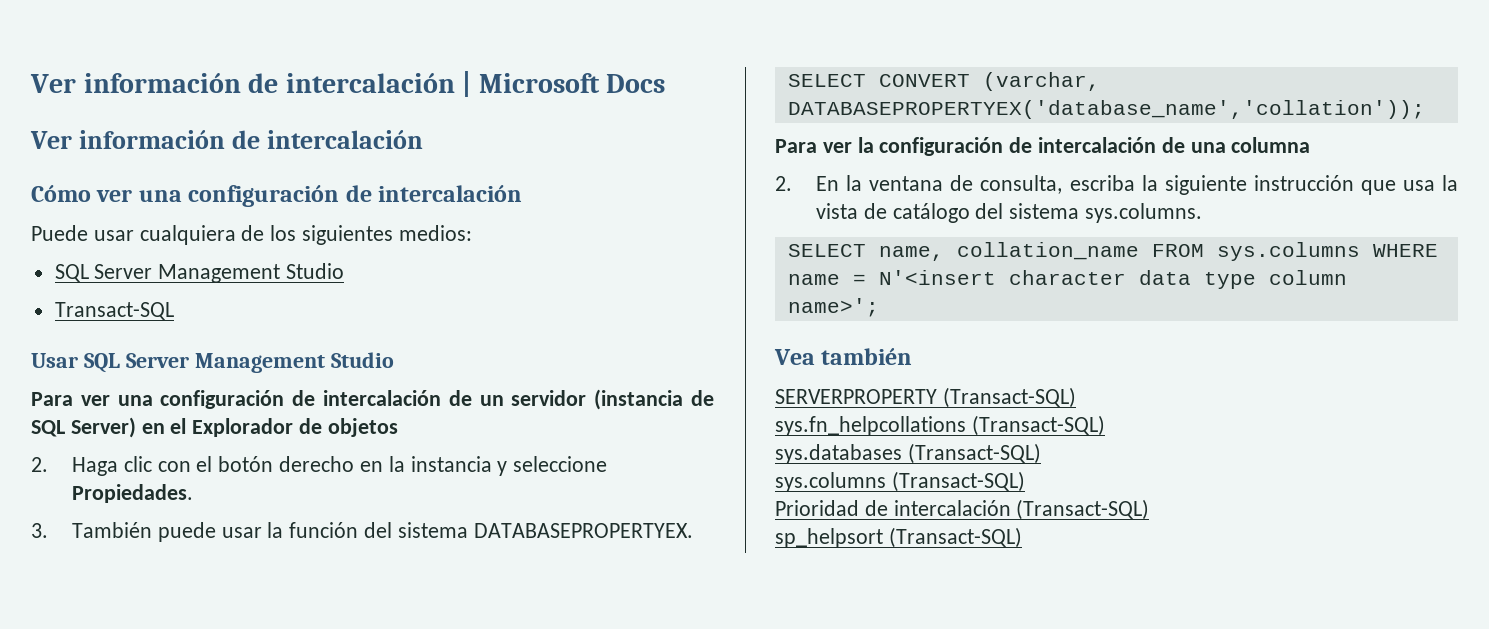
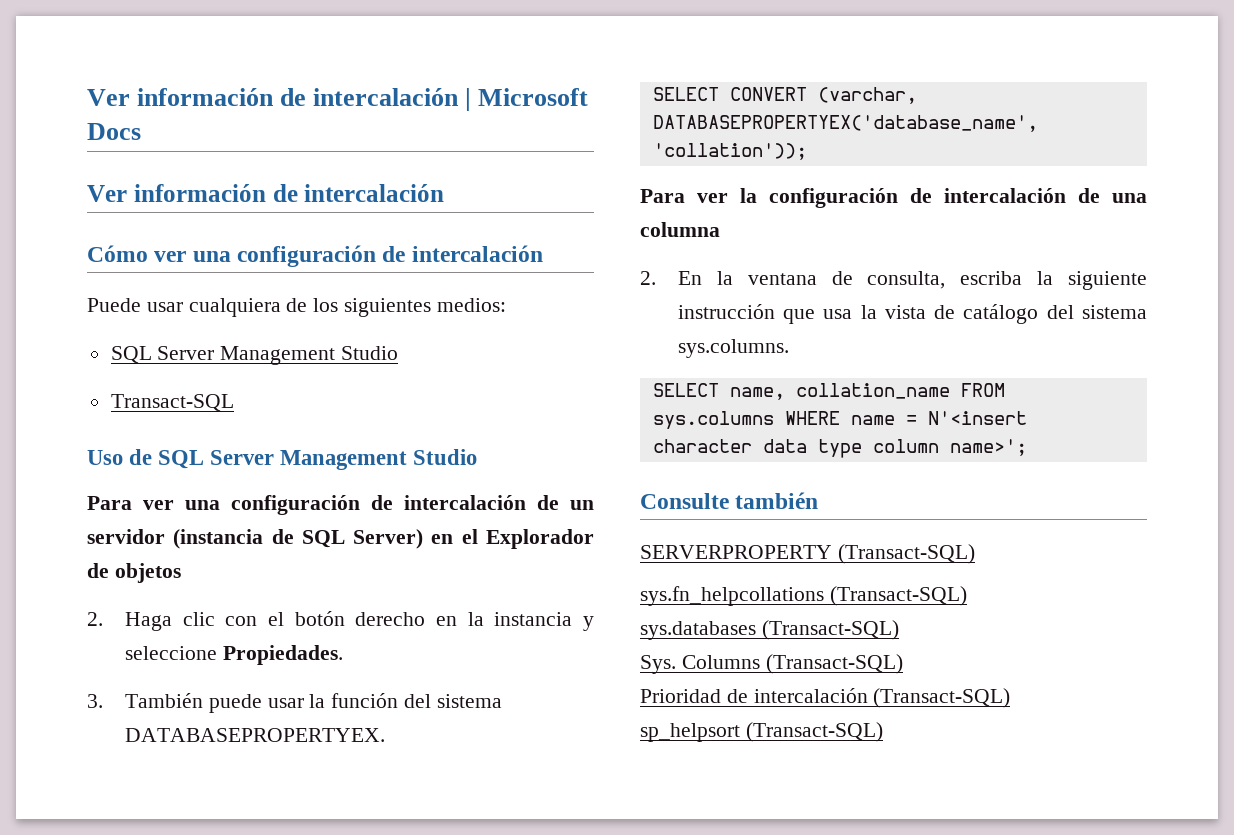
- Usar SQL Server Management Studio
+ Uso de SQL Server Management Studio
- Vea también
+ Consulte también
- sys.columns (Transact-SQL)
+ Sys. Columns (Transact-SQL)

